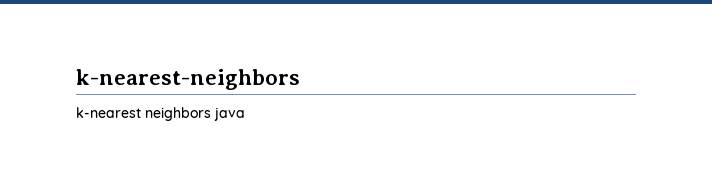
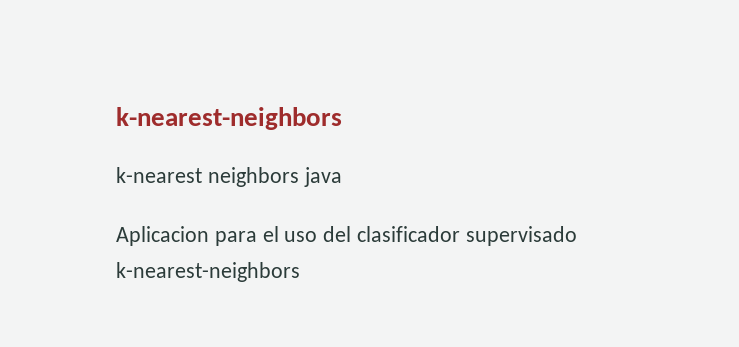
+ Aplicacion para el uso del clasificador supervisado k-nearest-neighbors

